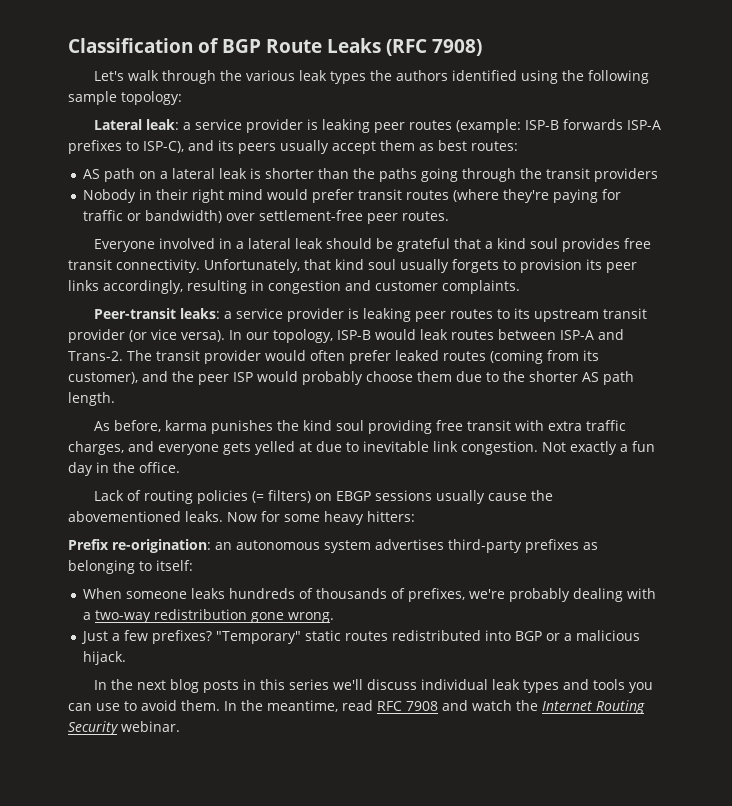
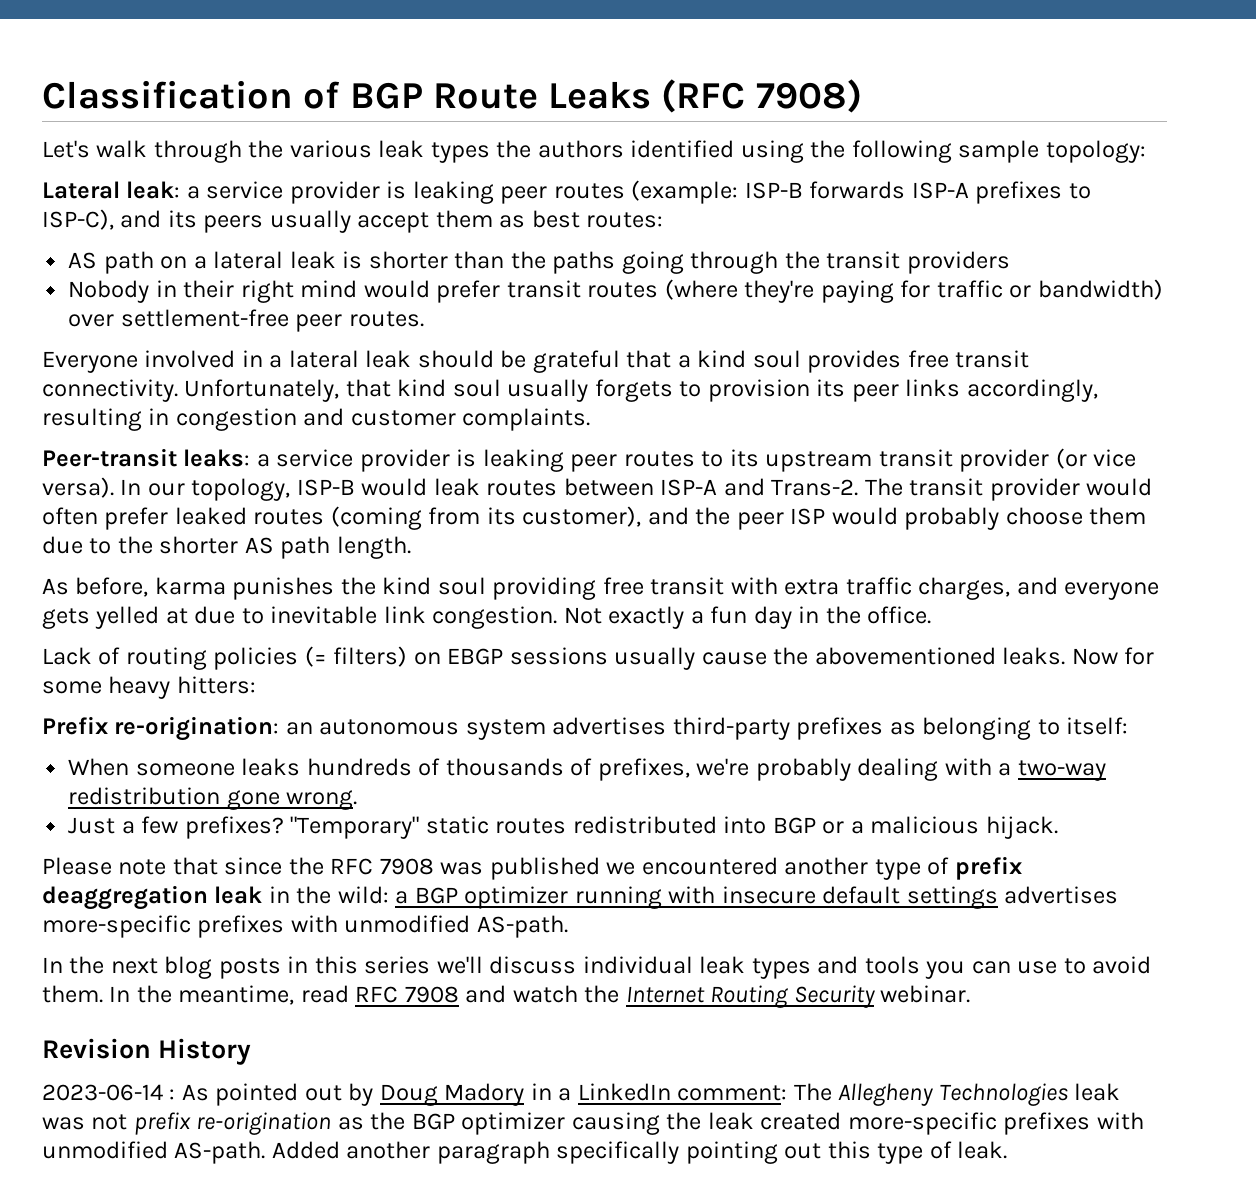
+ Please note that since the RFC 7908 was published we encountered another type of prefix deaggregation leak in the wild: a BGP optimizer running with insecure default settings advertises more-specific prefixes with unmodified AS-path.
+ Revision History
+ 2023-06-14 : As pointed out by Doug Madory in a LinkedIn comment: The Allegheny Technologies leak was not prefix re-origination as the BGP optimizer causing the leak created more-specific prefixes with unmodified AS-path. Added another paragraph specifically pointing out this type of leak.

